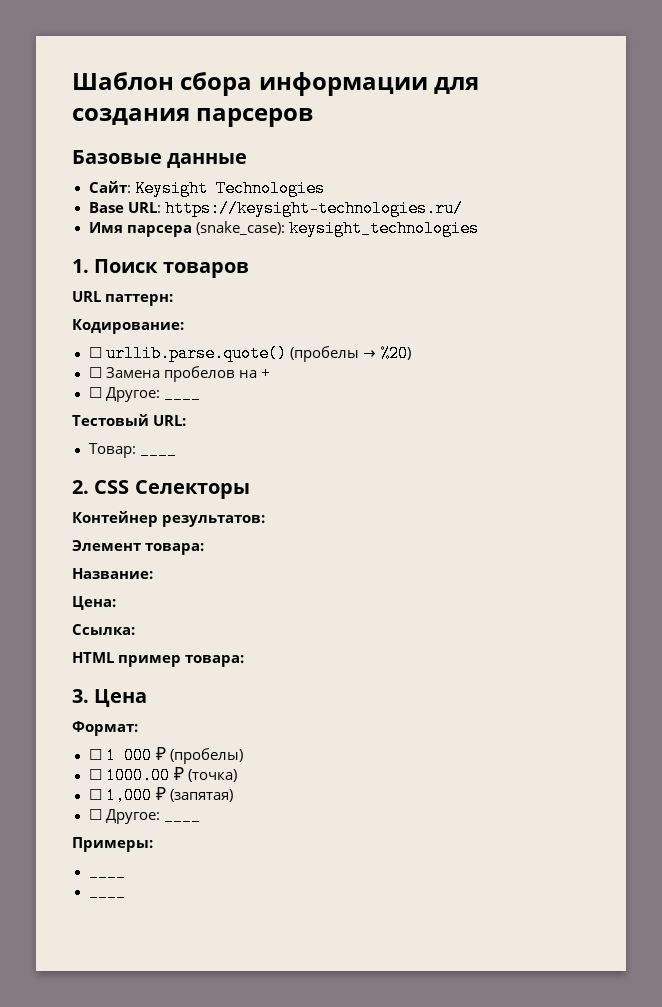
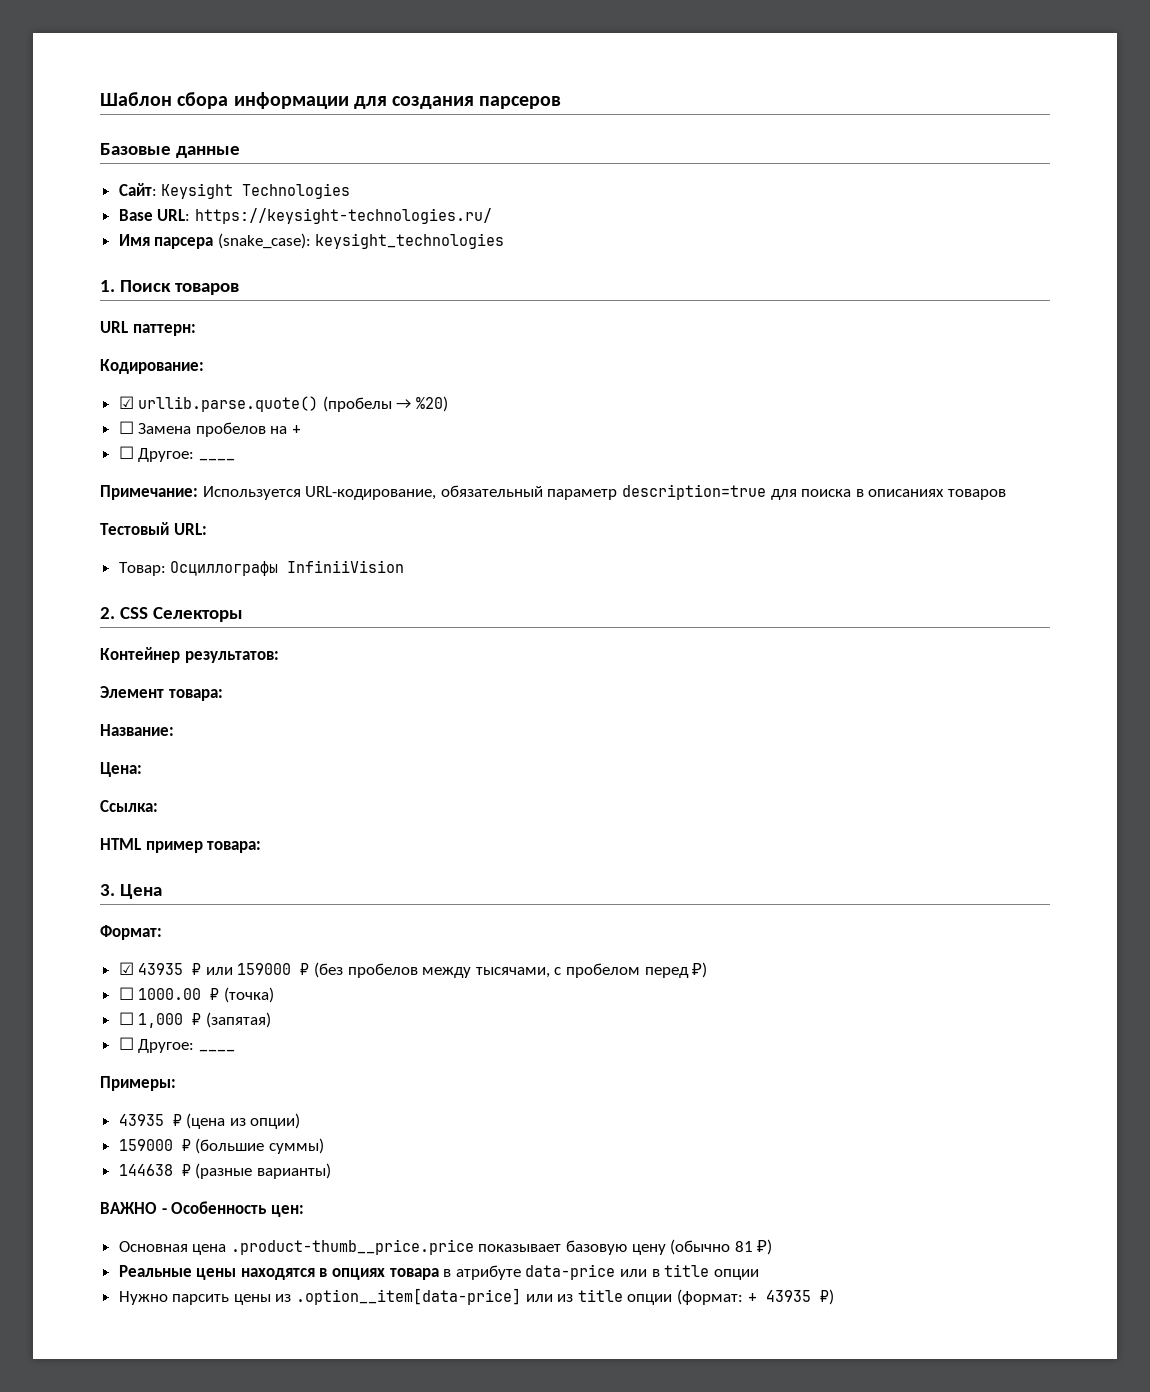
- ☐ urllib.parse.quote() (пробелы → %20)
+ ☑ urllib.parse.quote() (пробелы → %20)
+ Примечание: Используется URL-кодирование, обязательный параметр description=true для поиска в описаниях товаров
- Товар: ____
+ Товар: Осциллографы InfiniiVision
- ☐ 1 000 ₽ (пробелы)
+ ☑ 43935 ₽ или 159000 ₽ (без пробелов между тысячами, с пробелом перед ₽)
  Примеры:
- ____
- ____
+ 43935 ₽ (цена из опции)
+ 159000 ₽ (большие суммы)
+ 144638 ₽ (разные варианты)
+ ВАЖНО - Особенность цен:
+ Основная цена .product-thumb__price.price показывает базовую цену (обычно 81 ₽)
+ Реальные цены находятся в опциях товара в атрибуте data-price или в title опции
+ Нужно парсить цены из .option__item[data-price] или из title опции (формат: + 43935 ₽)

